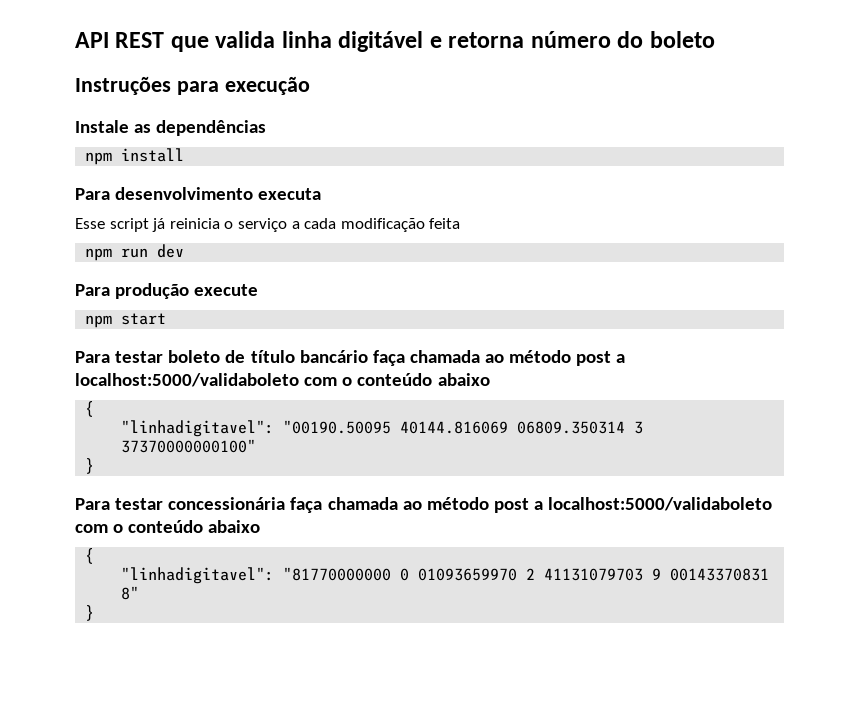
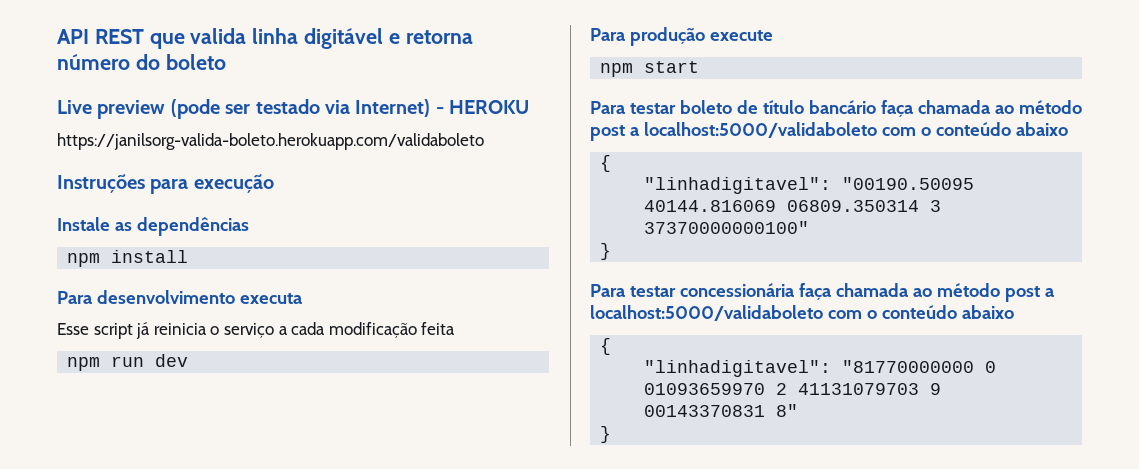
+ Live preview (pode ser testado via Internet) - HEROKU
+ https://janilsorg-valida-boleto.herokuapp.com/validaboleto

